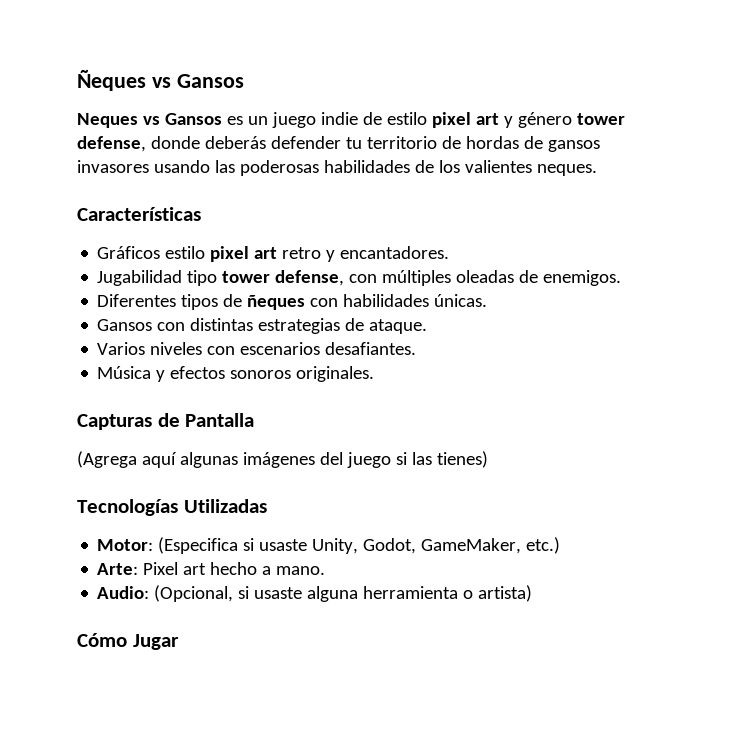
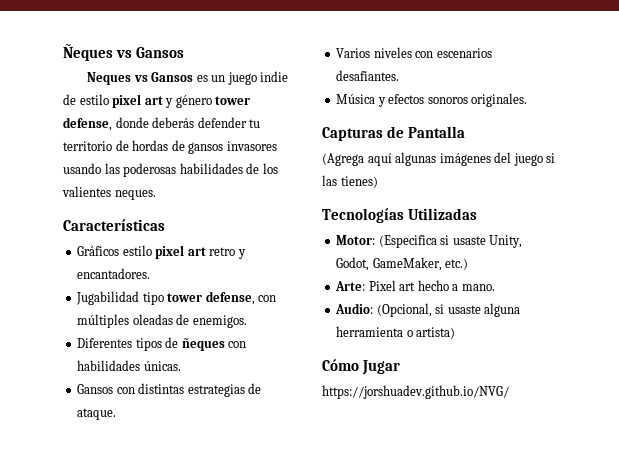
+ https://jorshuadev.github.io/NVG/

